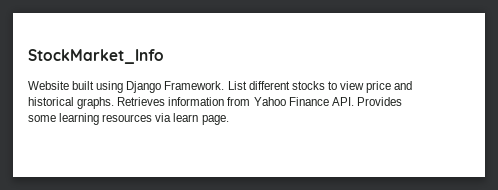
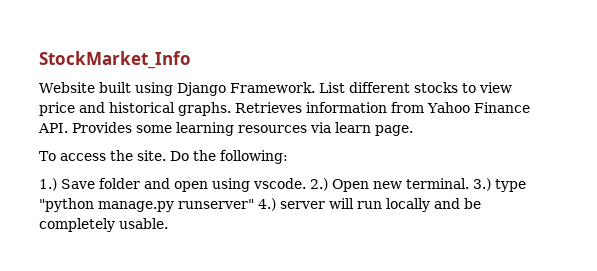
+ To access the site. Do the following:
+ 1.) Save folder and open using vscode. 2.) Open new terminal. 3.) type "python manage.py runserver" 4.) server will run locally and be completely usable.

